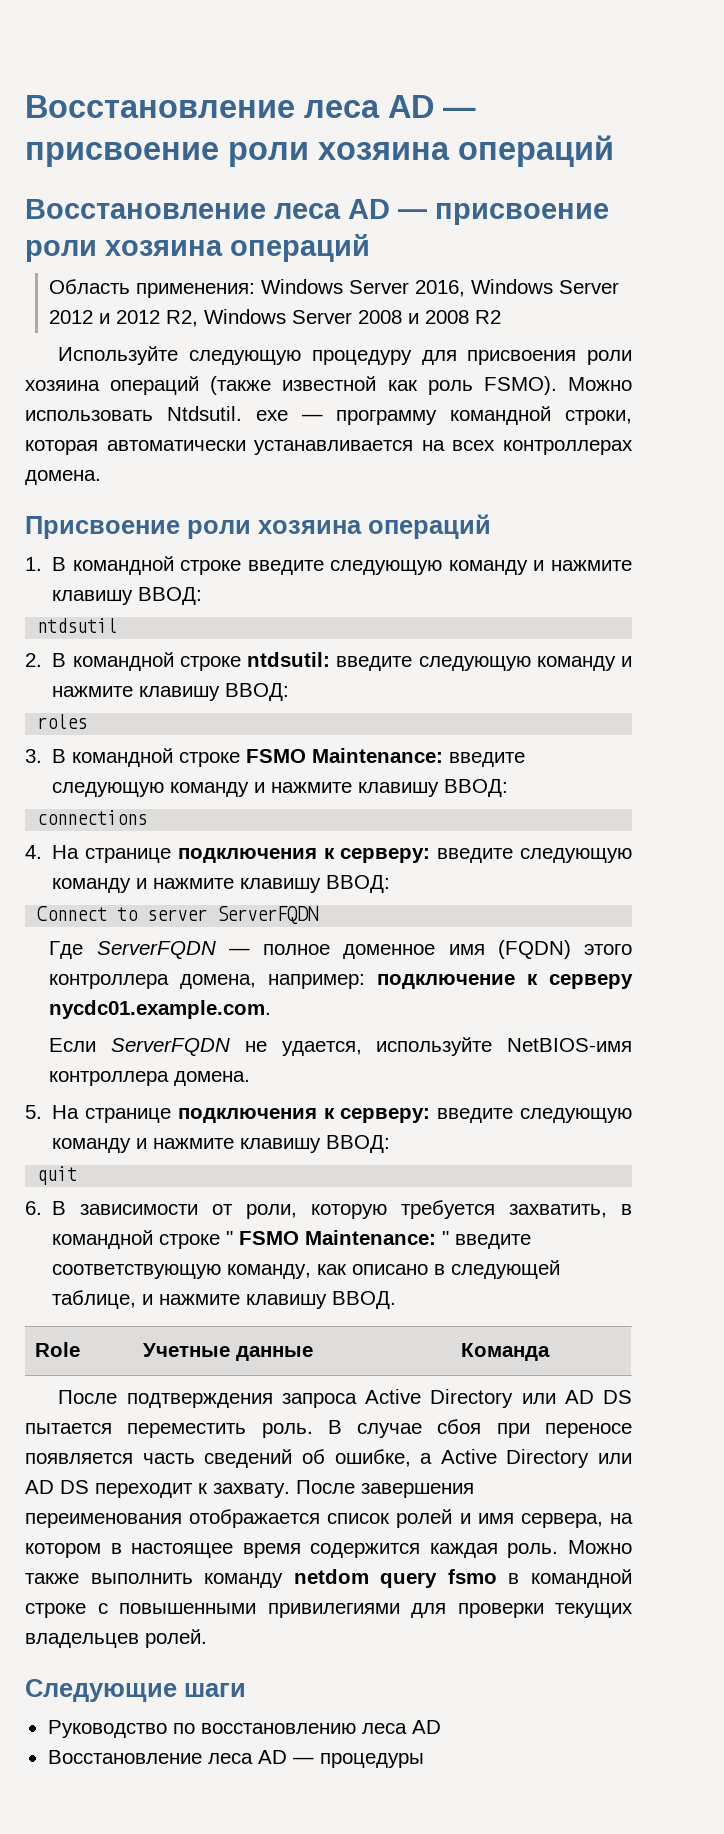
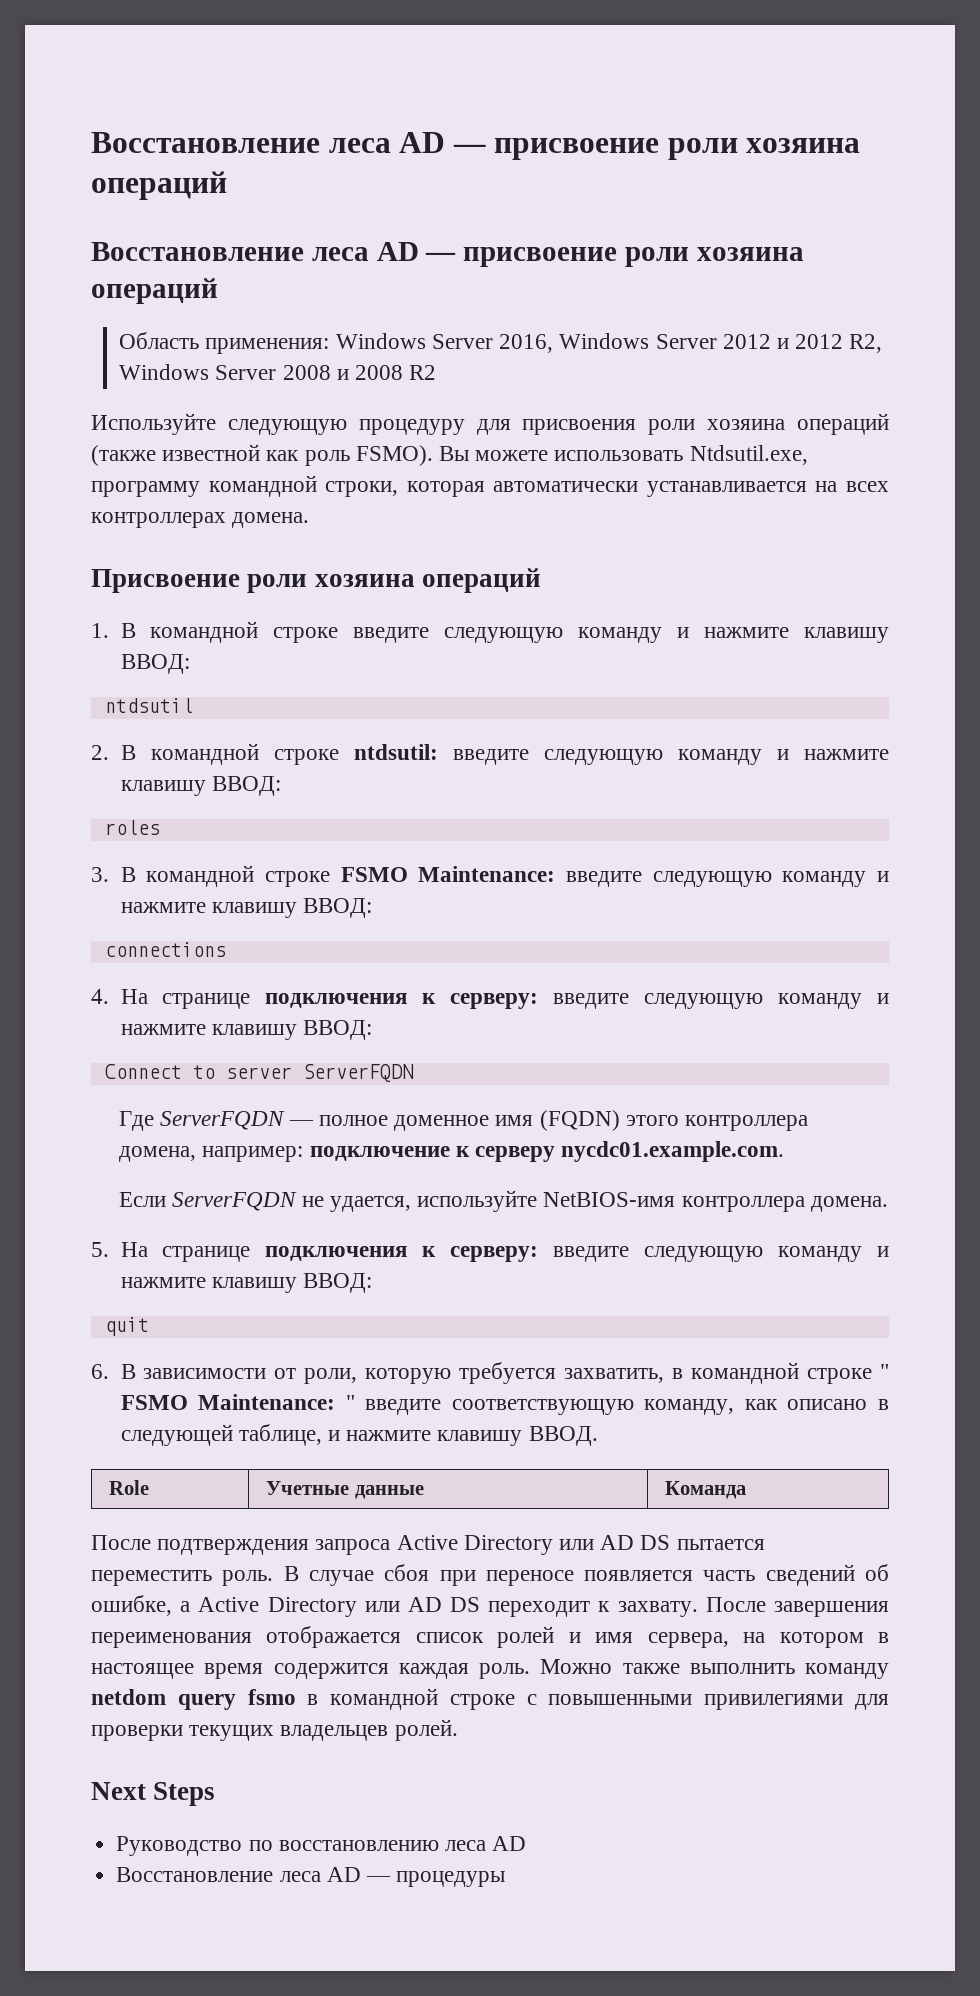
- Можно использовать Ntdsutil. exe — программу командной строки, которая автоматически устанавливается на всех контроллерах домена.
+ Вы можете использовать Ntdsutil.exe, программу командной строки, которая автоматически устанавливается на всех контроллерах домена.
- Следующие шаги
+ Next Steps

